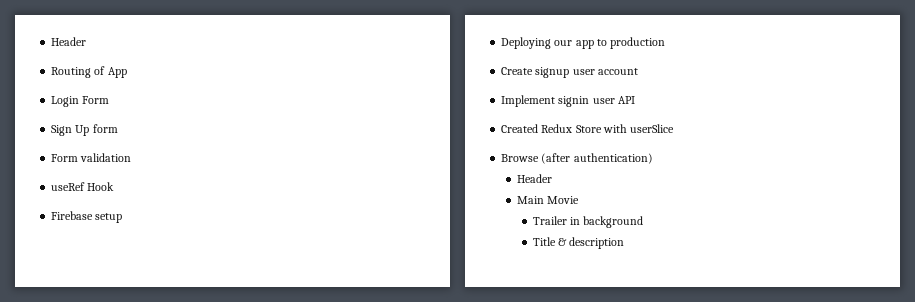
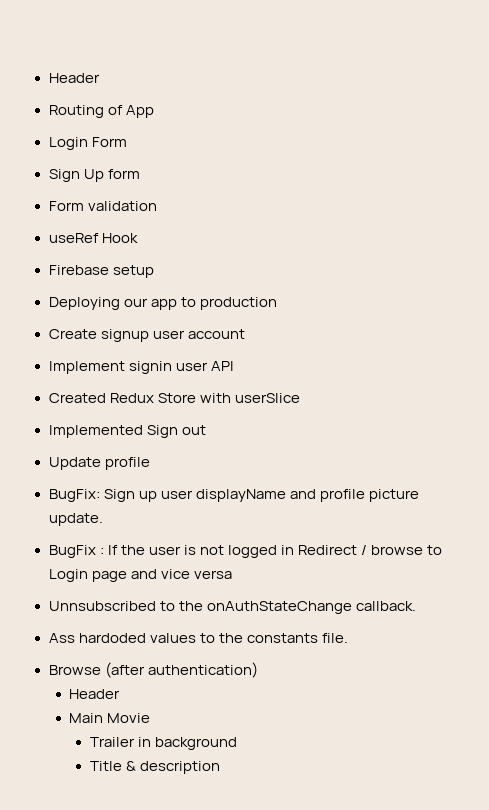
+ Implemented Sign out
+ Update profile
+ BugFix: Sign up user displayName and profile picture update.
+ BugFix : If the user is not logged in Redirect / browse to Login page and vice versa
+ Unnsubscribed to the onAuthStateChange callback.
+ Ass hardoded values to the constants file.

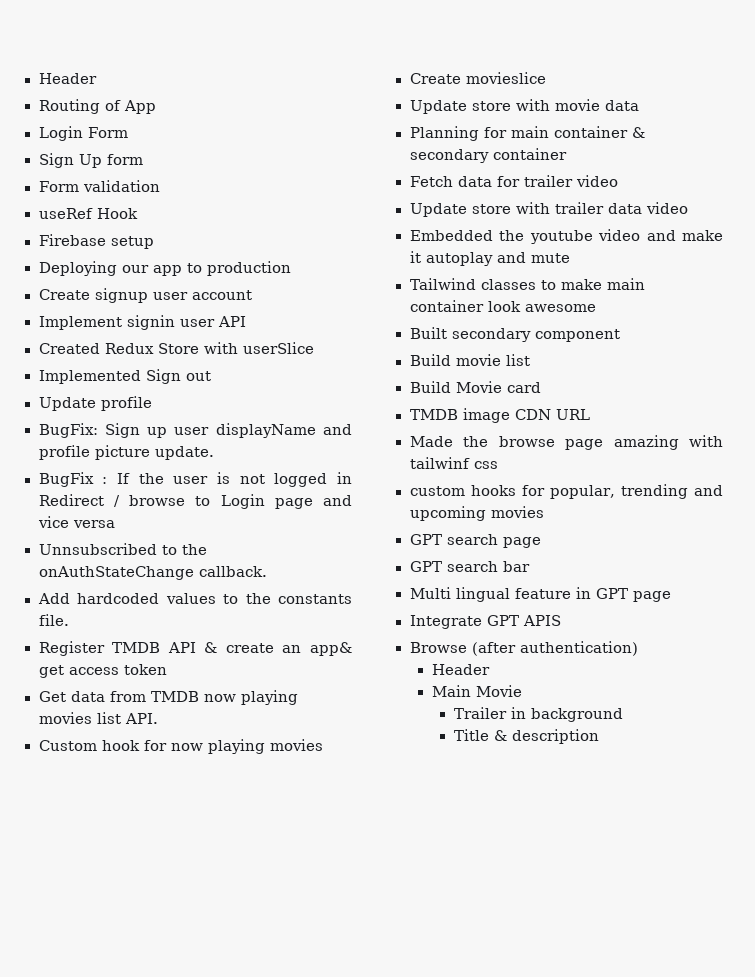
- Ass hardoded values to the constants file.
+ Add hardcoded values to the constants file.
+ Register TMDB API & create an app& get access token
+ Get data from TMDB now playing movies list API.
+ Custom hook for now playing movies
+ Create movieslice
+ Update store with movie data
+ Planning for main container & secondary container
+ Fetch data for trailer video
+ Update store with trailer data video
+ Embedded the youtube video and make it autoplay and mute
+ Tailwind classes to make main container look awesome
+ Built secondary component
+ Build movie list
+ Build Movie card
+ TMDB image CDN URL
+ Made the browse page amazing with tailwinf css
+ custom hooks for popular, trending and upcoming movies
+ GPT search page
+ GPT search bar
+ Multi lingual feature in GPT page
+ Integrate GPT APIS

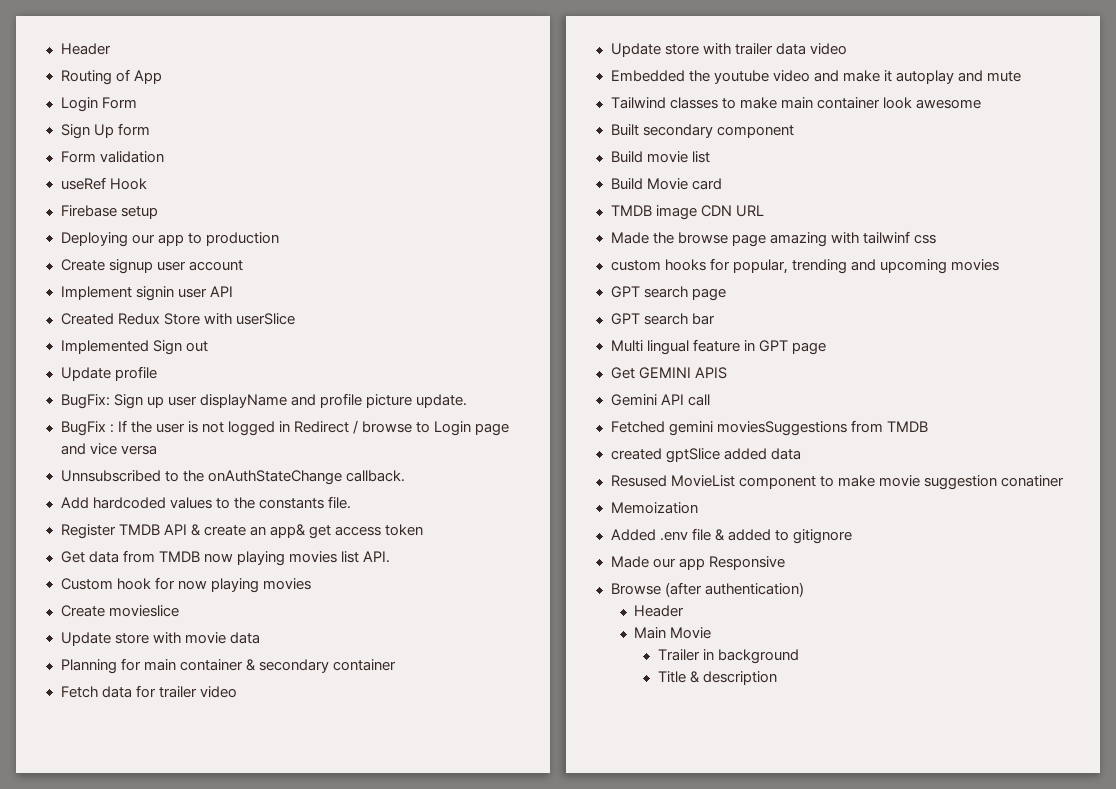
- Integrate GPT APIS
+ Get GEMINI APIS
+ Gemini API call
+ Fetched gemini moviesSuggestions from TMDB
+ created gptSlice added data
+ Resused MovieList component to make movie suggestion conatiner
+ Memoization
+ Added .env file & added to gitignore
+ Made our app Responsive

